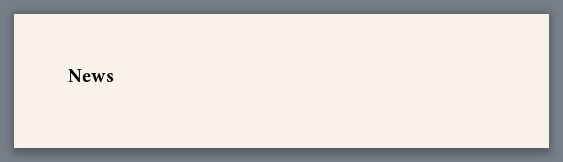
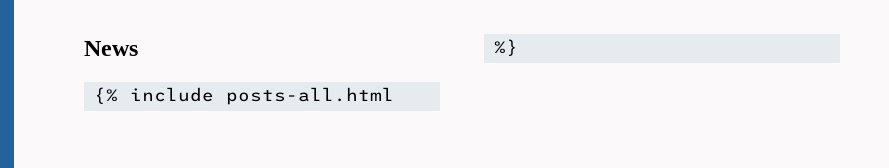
+ {% include posts-all.html %}

